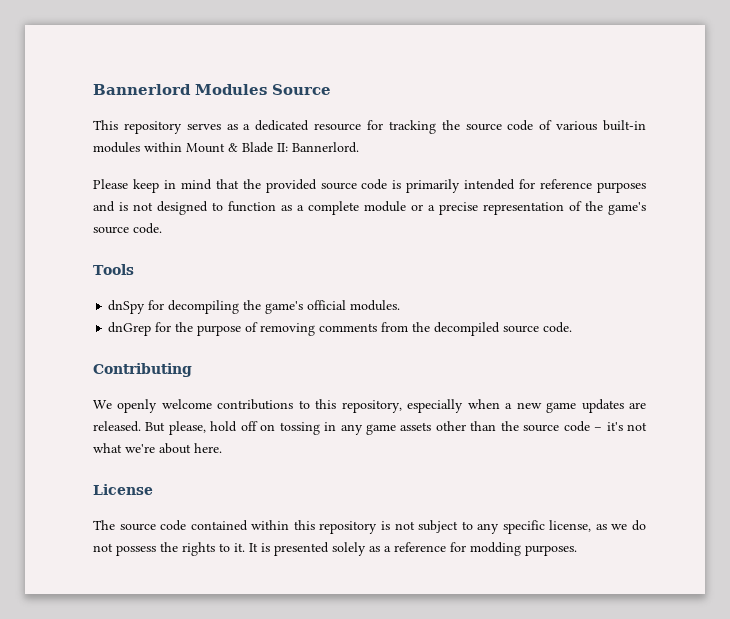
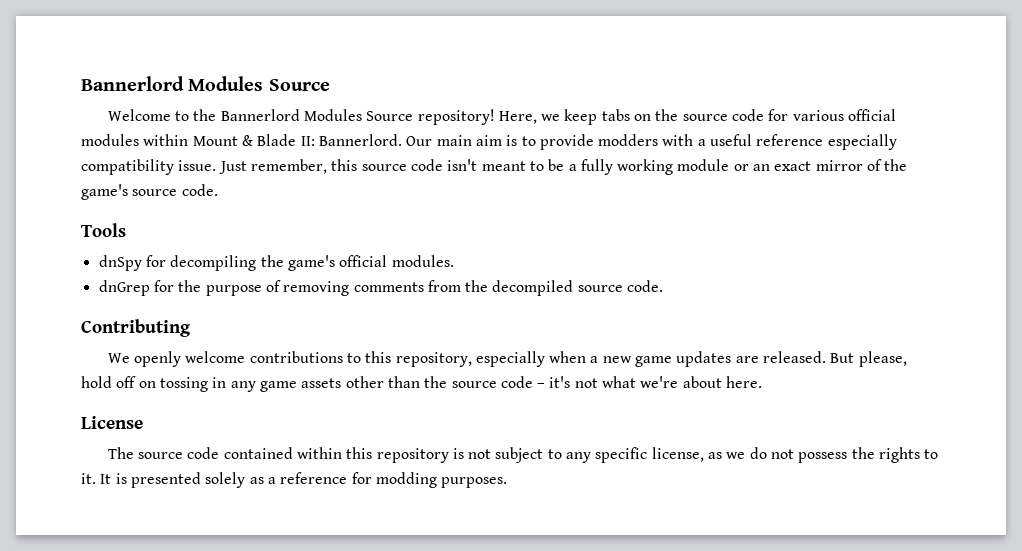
- This repository serves as a dedicated resource for tracking the source code of various built-in modules within Mount & Blade II: Bannerlord.
- Please keep in mind that the provided source code is primarily intended for reference purposes and is not designed to function as a complete module or a precise representation of the game's source code.
+ Welcome to the Bannerlord Modules Source repository! Here, we keep tabs on the source code for various official modules within Mount & Blade II: Bannerlord. Our main aim is to provide modders with a useful reference especially compatibility issue. Just remember, this source code isn't meant to be a fully working module or an exact mirror of the game's source code.

